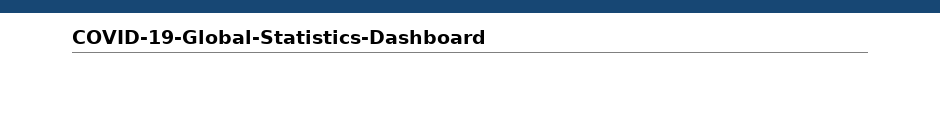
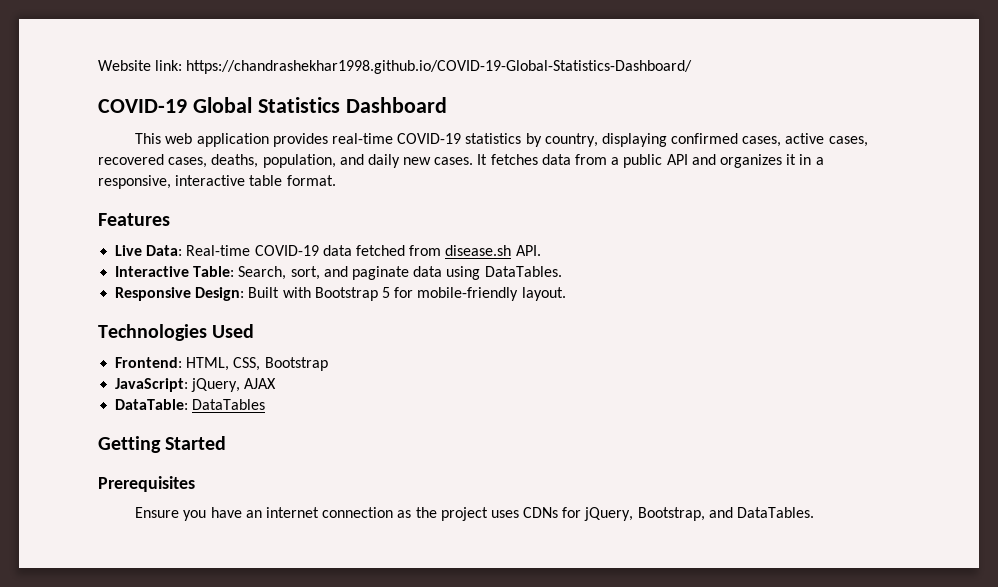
- COVID-19-Global-Statistics-Dashboard
+ Website link: https://chandrashekhar1998.github.io/COVID-19-Global-Statistics-Dashboard/
+ COVID-19 Global Statistics Dashboard
+ This web application provides real-time COVID-19 statistics by country, displaying confirmed cases, active cases, recovered cases, deaths, population, and daily new cases. It fetches data from a public API and organizes it in a responsive, interactive table format.
+ Features
+ Live Data: Real-time COVID-19 data fetched from disease.sh API.
+ Interactive Table: Search, sort, and paginate data using DataTables.
+ Responsive Design: Built with Bootstrap 5 for mobile-friendly layout.
+ Technologies Used
+ Frontend: HTML, CSS, Bootstrap
+ JavaScript: jQuery, AJAX
+ DataTable: DataTables
+ Getting Started
+ Prerequisites
+ Ensure you have an internet connection as the project uses CDNs for jQuery, Bootstrap, and DataTables.

